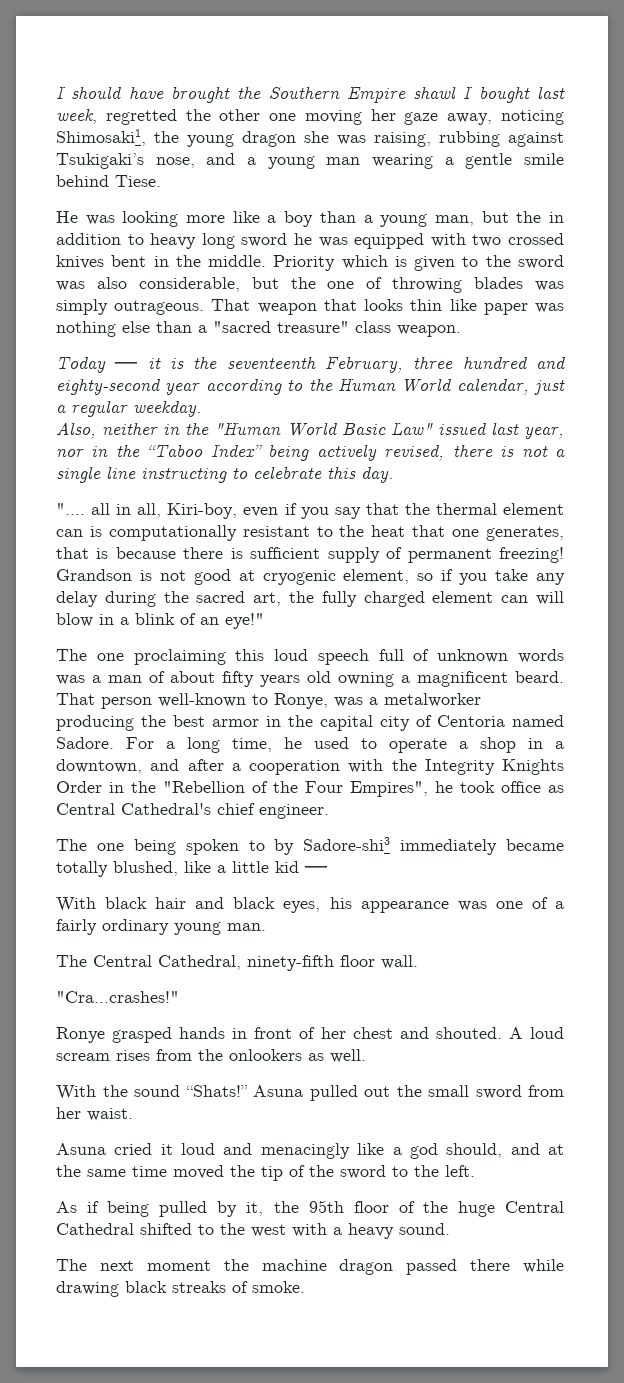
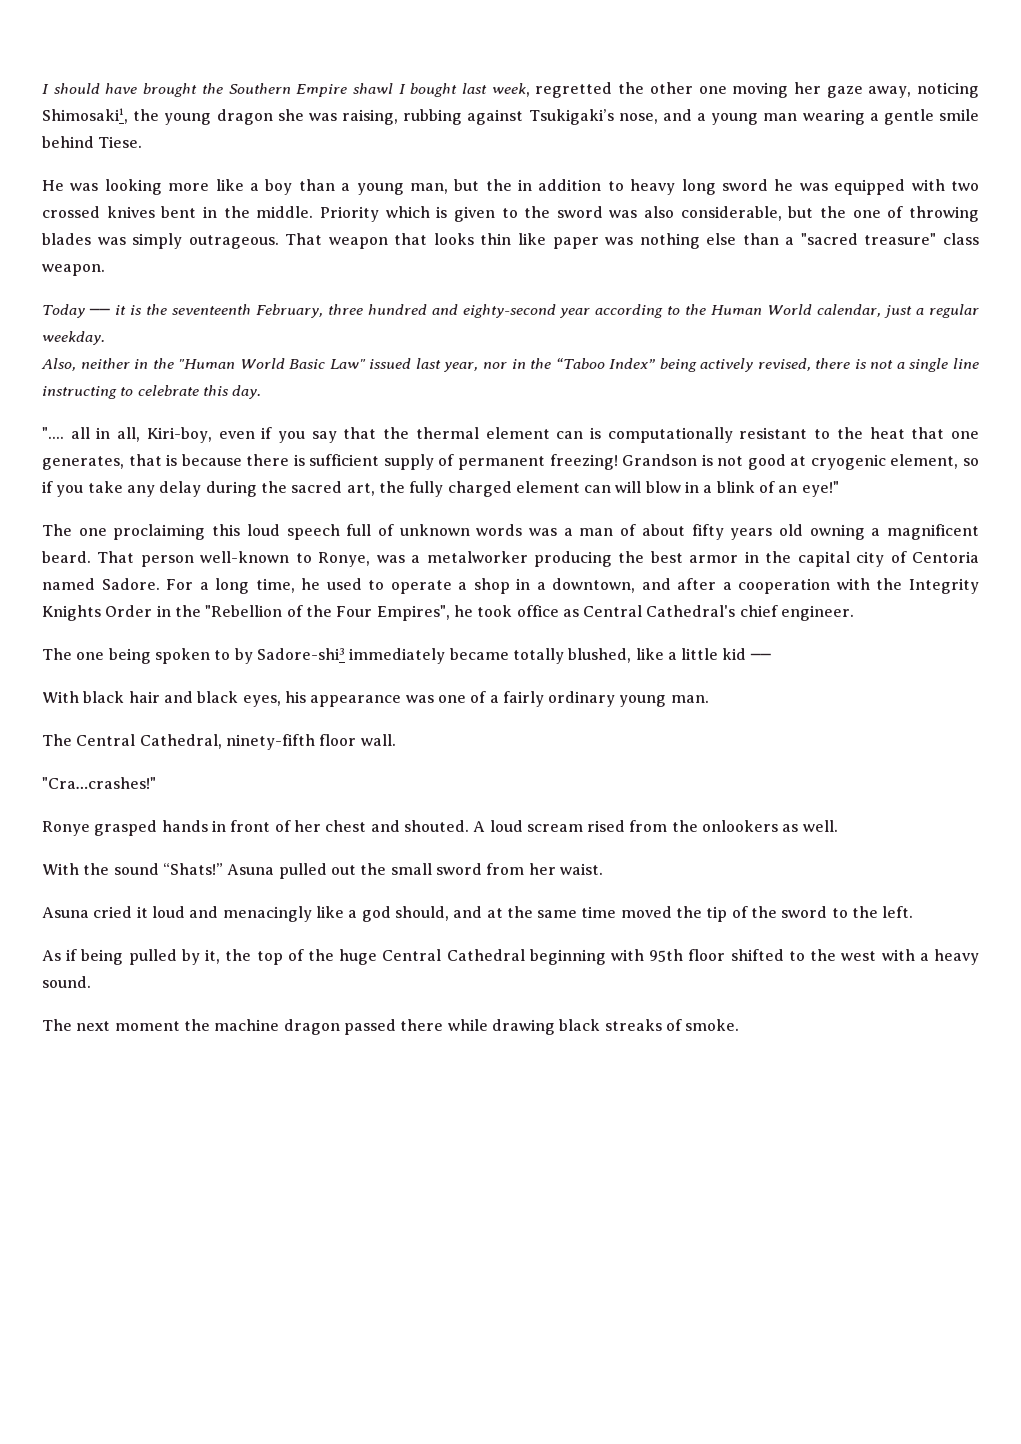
- A loud scream rises from the onlookers as well.
+ A loud scream rised from the onlookers as well.
- As if being pulled by it, the 95th floor of the huge Central Cathedral shifted to the west with a heavy sound.
+ As if being pulled by it, the top of the huge Central Cathedral beginning with 95th floor shifted to the west with a heavy sound.

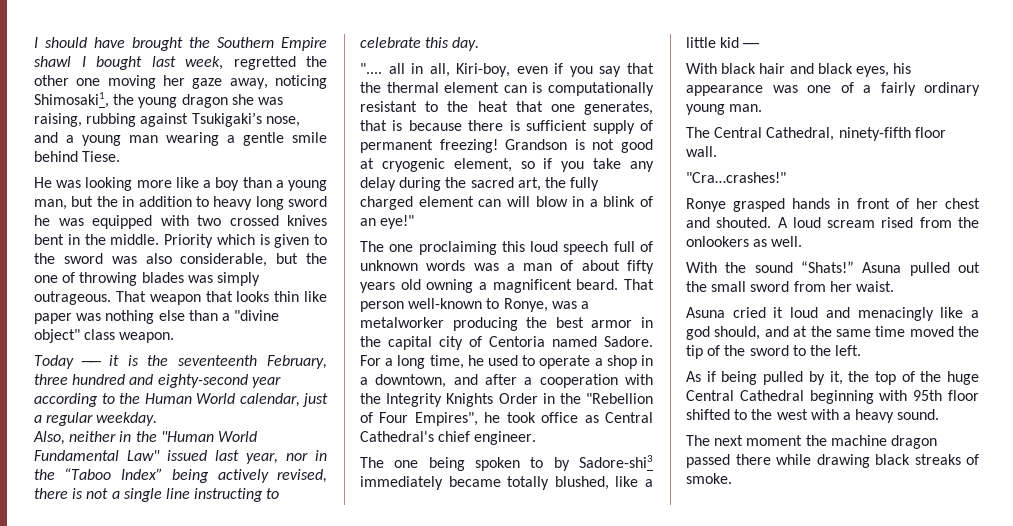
- That weapon that looks thin like paper was nothing else than a "sacred treasure" class weapon.
+ That weapon that looks thin like paper was nothing else than a "divine object" class weapon.
- Also, neither in the "Human World Basic Law" issued last year, nor in the “Taboo Index” being actively revised, there is not a single line instructing to celebrate this day.
+ Also, neither in the "Human World Fundamental Law" issued last year, nor in the “Taboo Index” being actively revised, there is not a single line instructing to celebrate this day.
- For a long time, he used to operate a shop in a downtown, and after a cooperation with the Integrity Knights Order in the "Rebellion of the Four Empires", he took office as Central Cathedral's chief engineer.
+ For a long time, he used to operate a shop in a downtown, and after a cooperation with the Integrity Knights Order in the "Rebellion of Four Empires", he took office as Central Cathedral's chief engineer.

